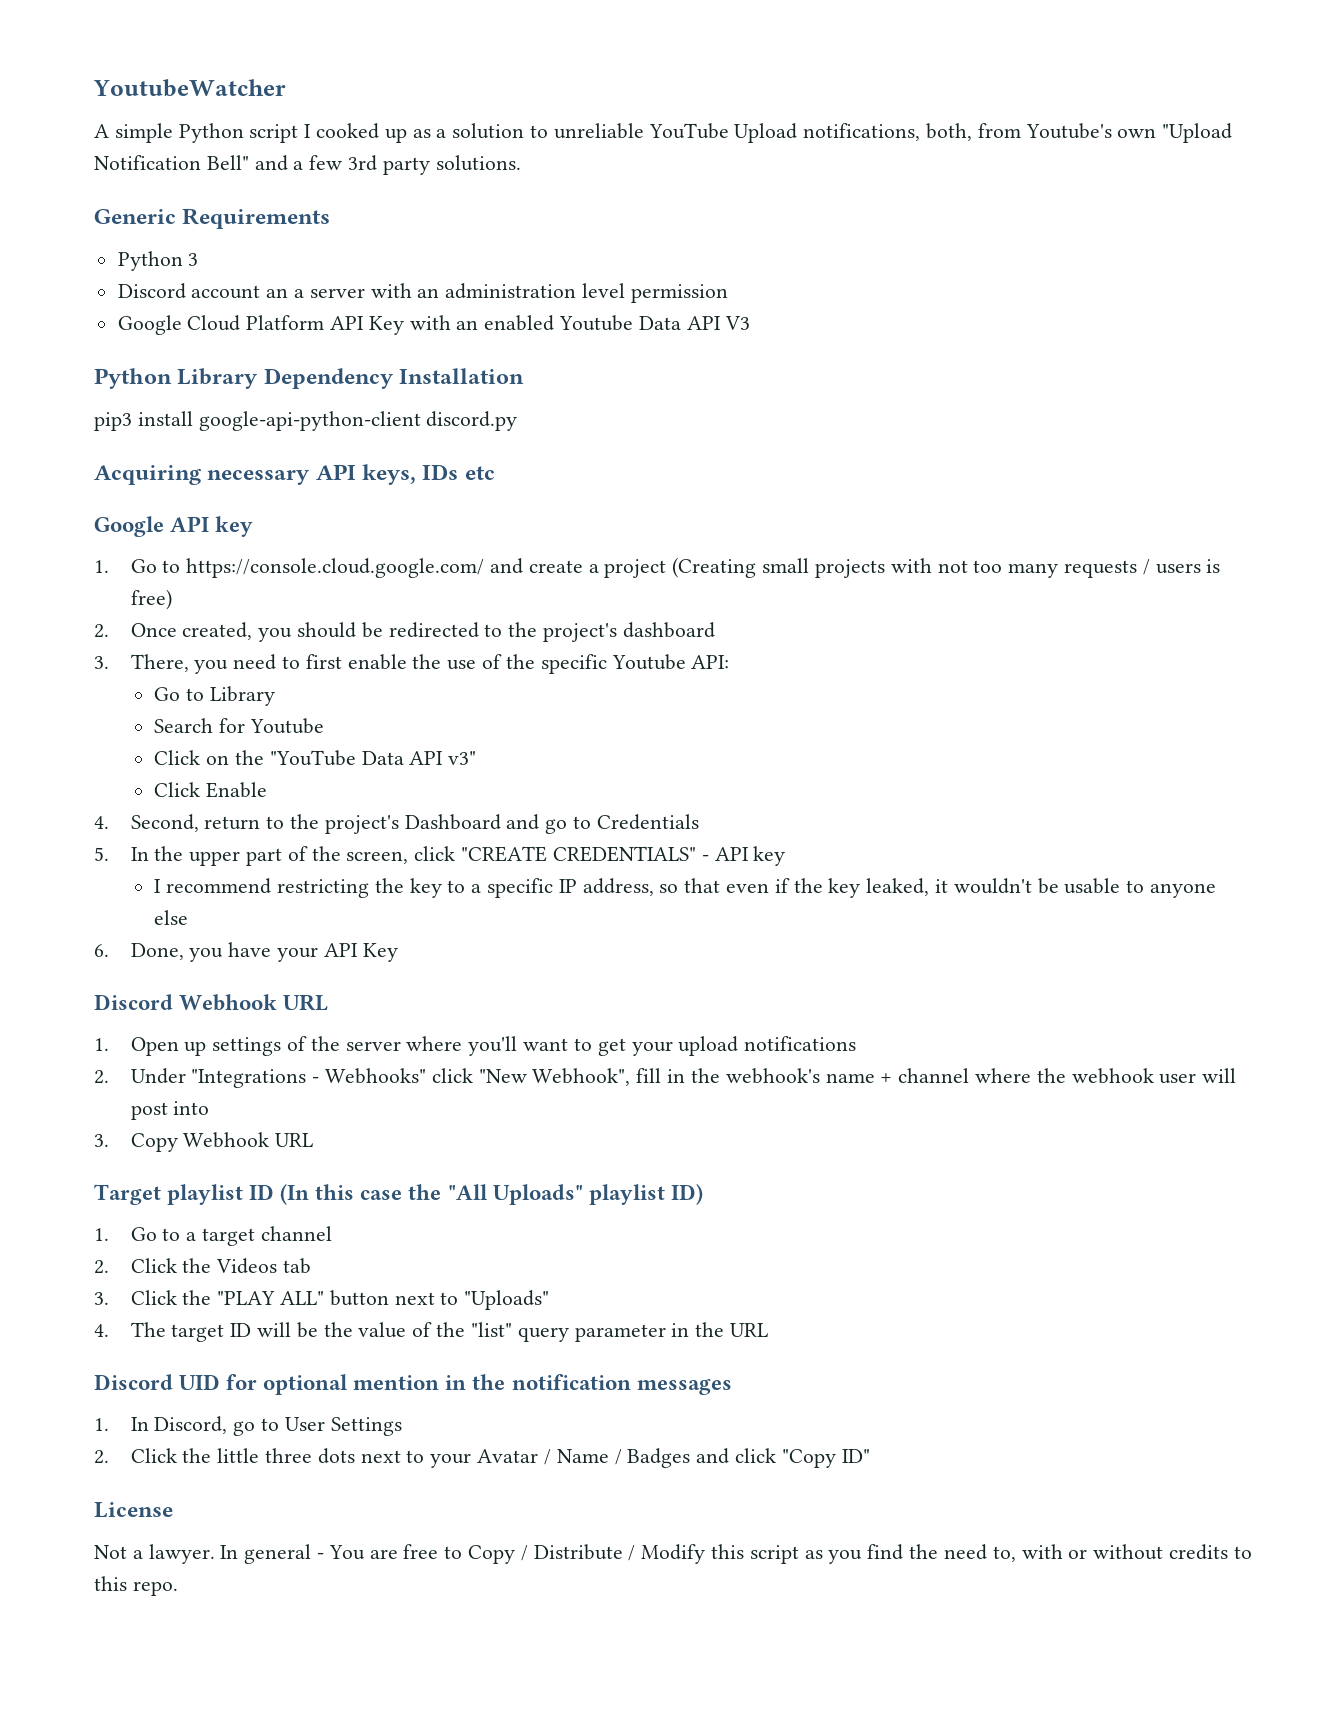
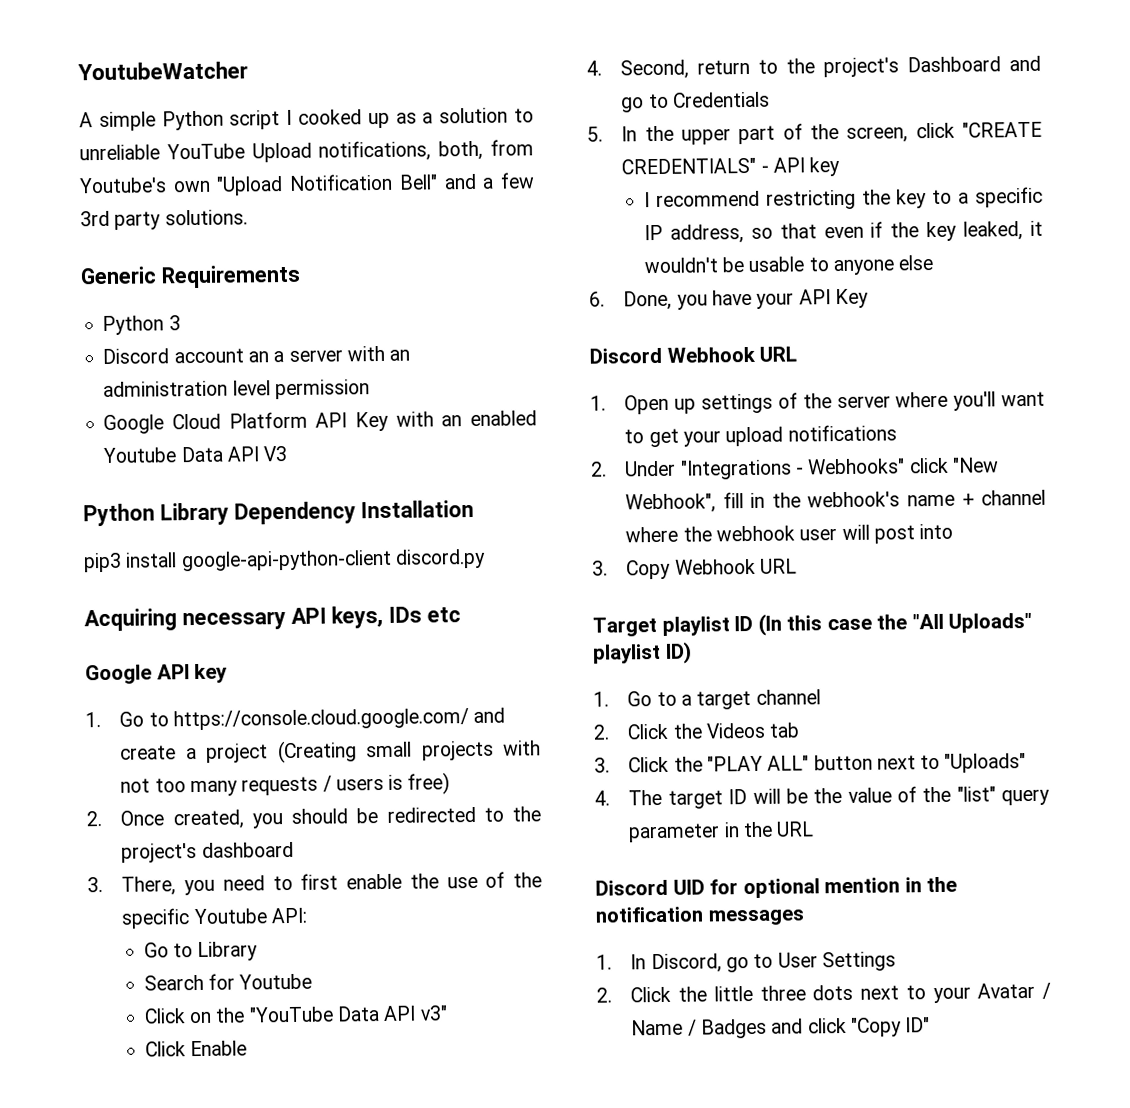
- License
- Not a lawyer. In general - You are free to Copy / Distribute / Modify this script as you find the need to, with or without credits to this repo.

